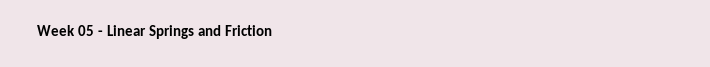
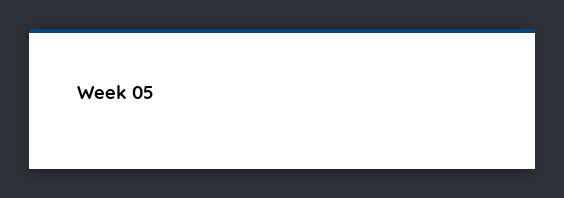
- Week 05 - Linear Springs and Friction
+ Week 05

